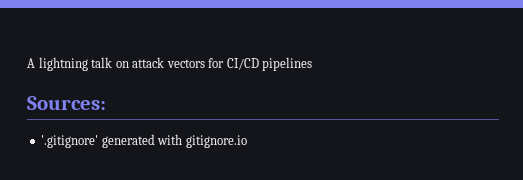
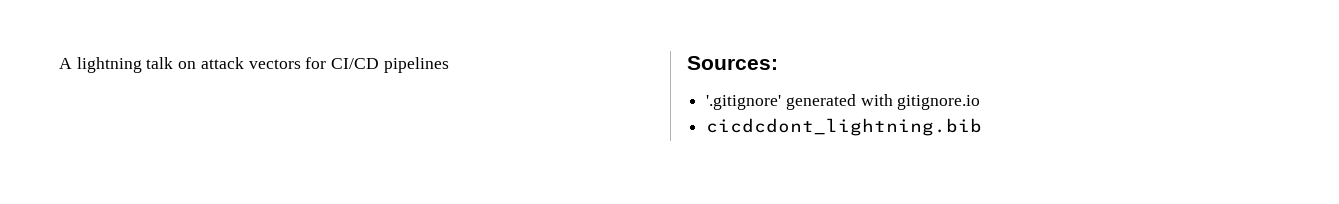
+ cicdcdont_lightning.bib

